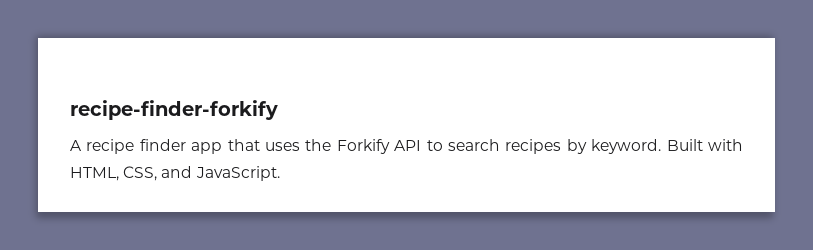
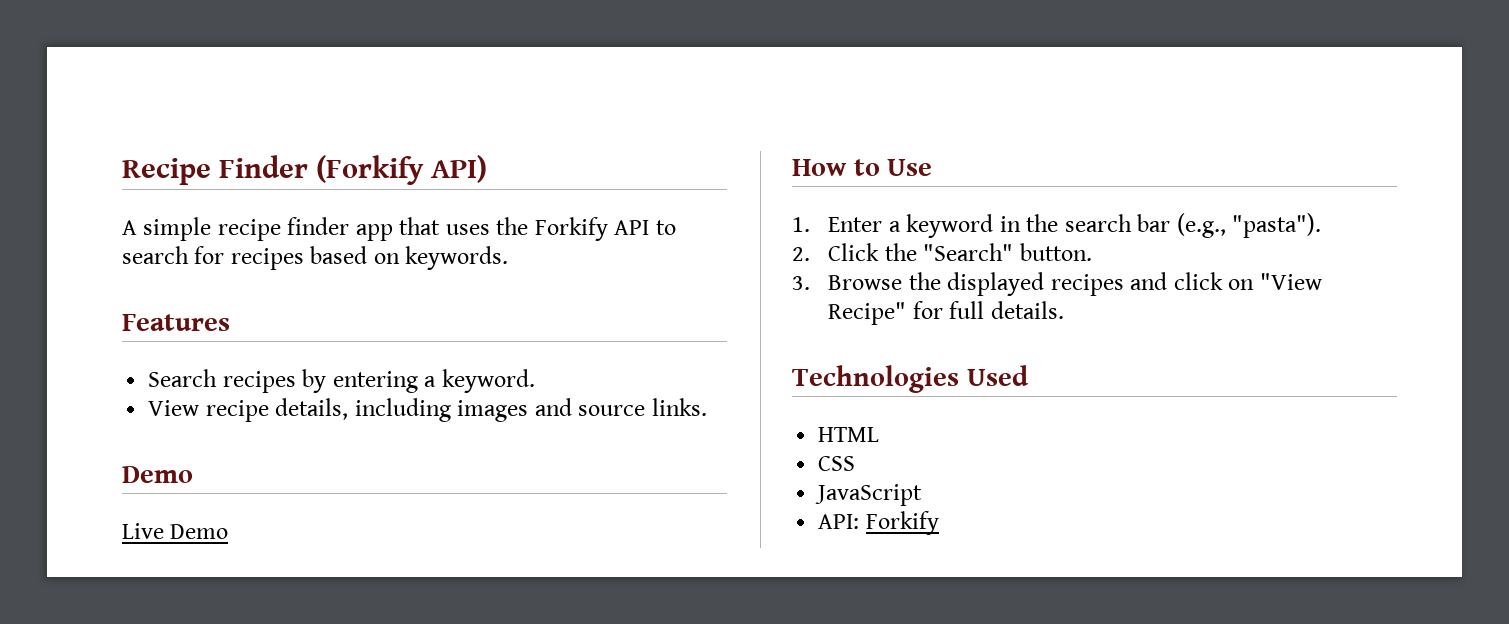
- recipe-finder-forkify
+ Recipe Finder (Forkify API)
- A recipe finder app that uses the Forkify API to search recipes by keyword. Built with HTML, CSS, and JavaScript.
+ A simple recipe finder app that uses the Forkify API to search for recipes based on keywords.
+ Features
+ Search recipes by entering a keyword.
+ View recipe details, including images and source links.
+ Demo
+ Live Demo
+ How to Use
+ 1. Enter a keyword in the search bar (e.g., "pasta").
+ 2. Click the "Search" button.
+ 3. Browse the displayed recipes and click on "View Recipe" for full details.
+ Technologies Used
+ HTML
+ CSS
+ JavaScript
+ API: Forkify

